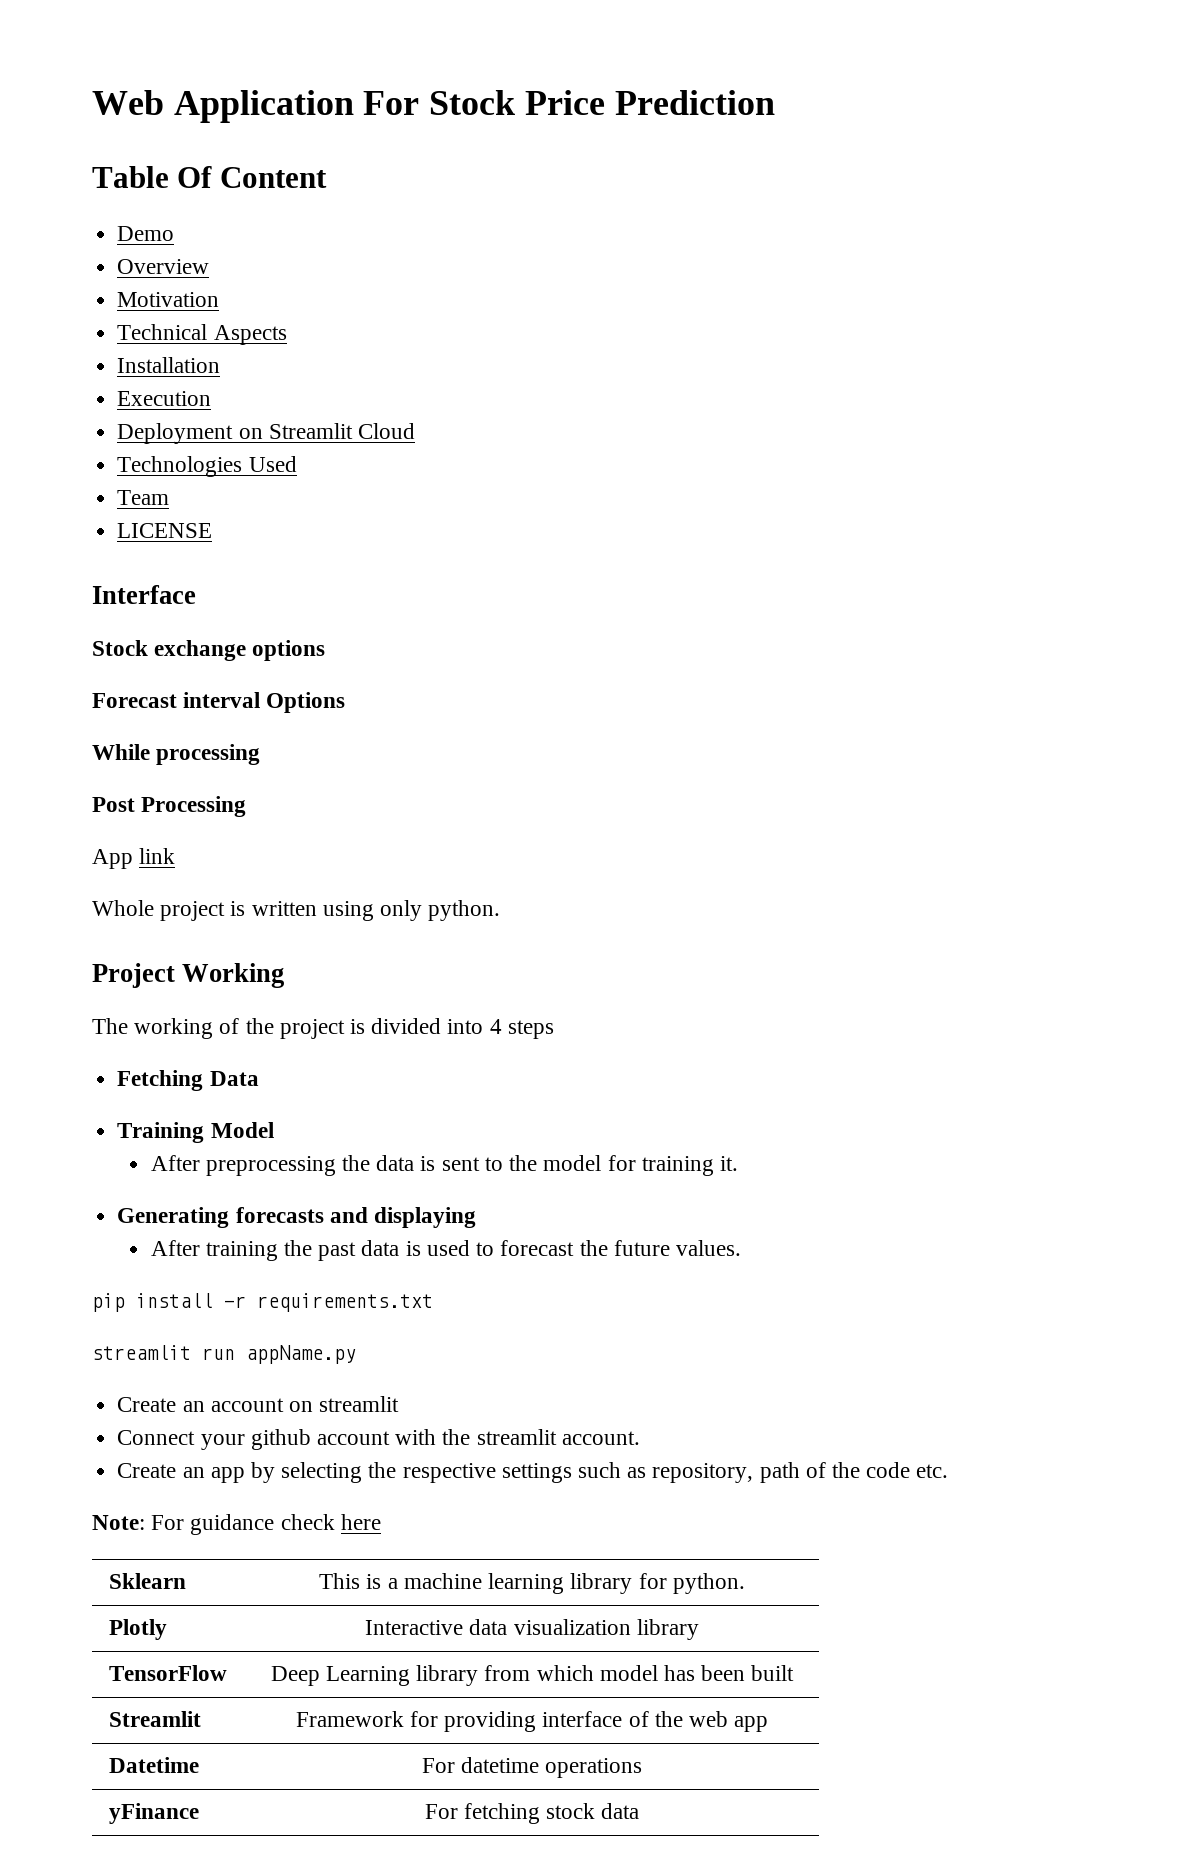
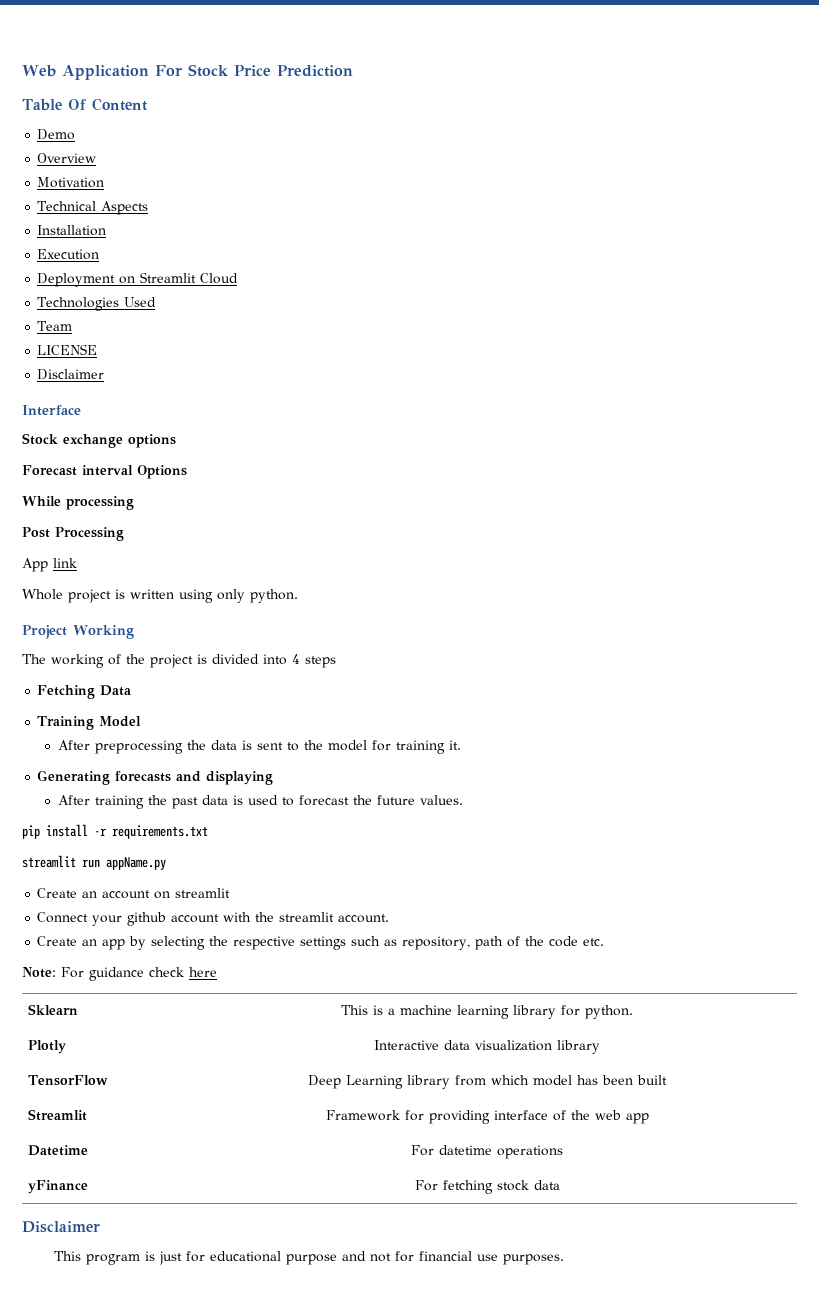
  LICENSE
+ Disclaimer
  yFinance | For fetching stock data
+ Disclaimer
+ This program is just for educational purpose and not for financial use purposes.

